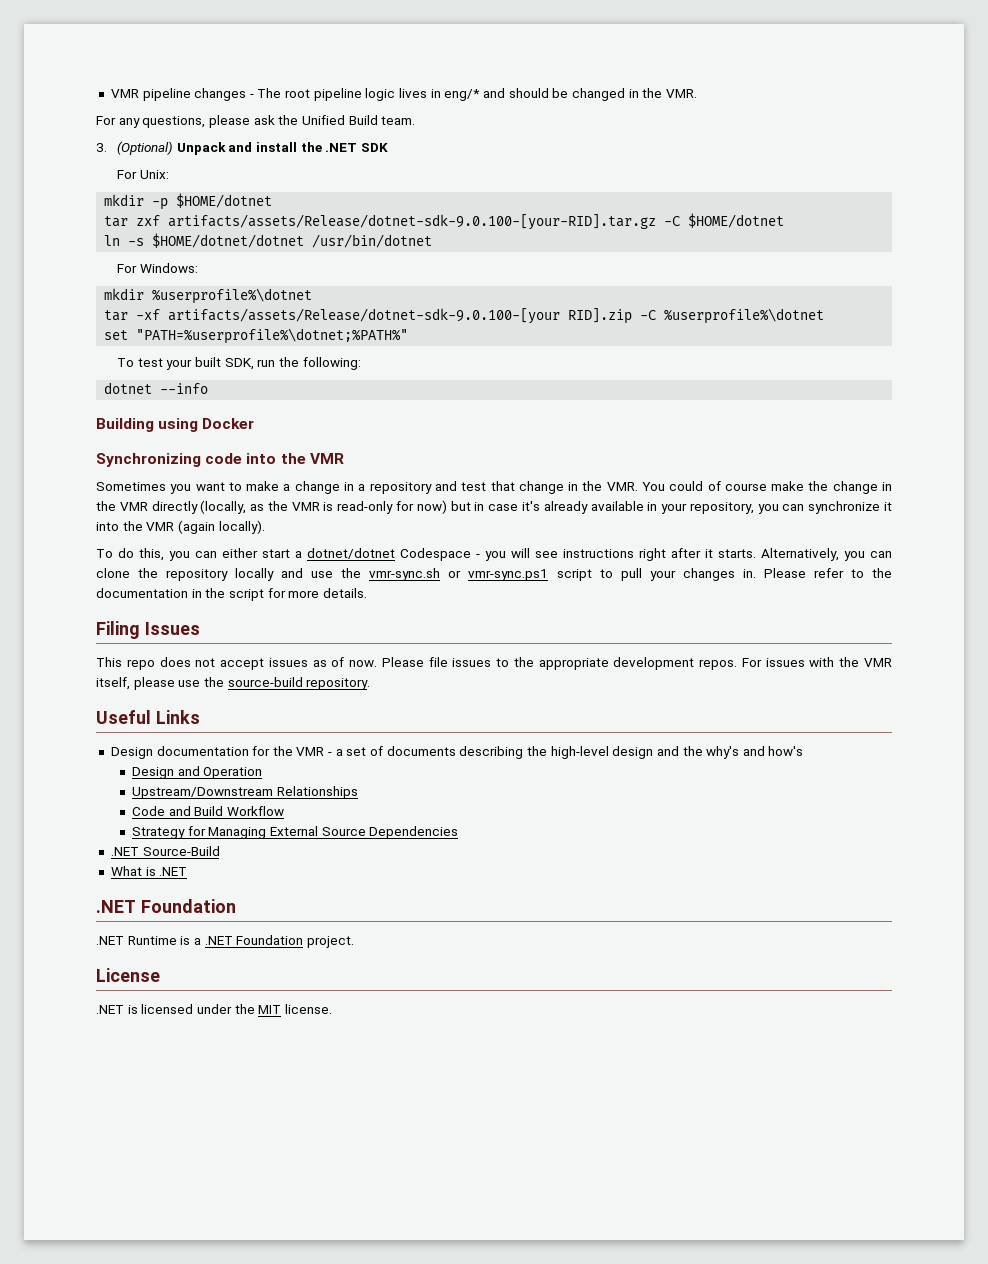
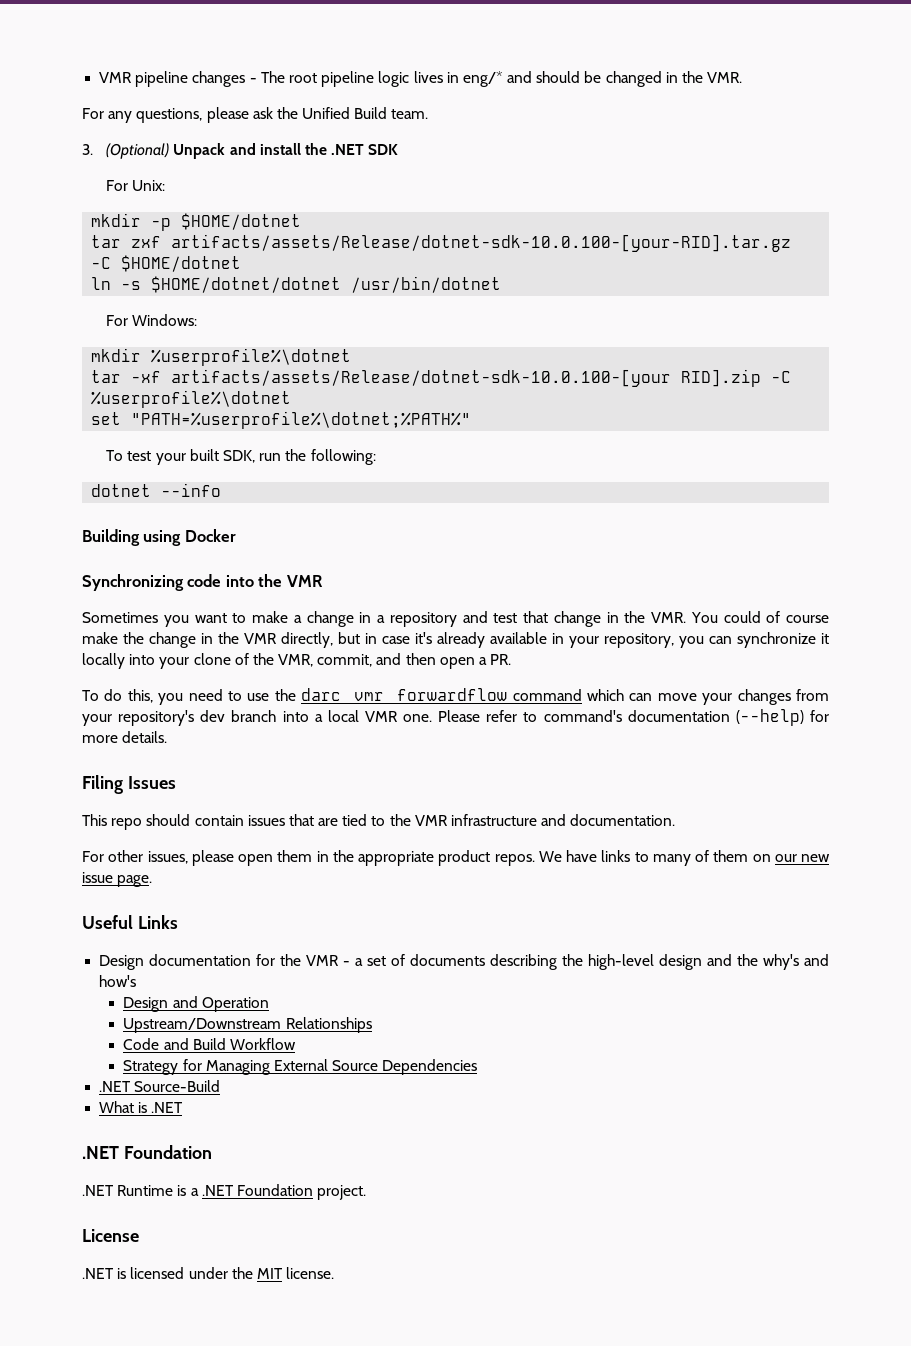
- tar zxf artifacts/assets/Release/dotnet-sdk-9.0.100-[your-RID].tar.gz -C $HOME/dotnet
+ tar zxf artifacts/assets/Release/dotnet-sdk-10.0.100-[your-RID].tar.gz -C $HOME/dotnet
- tar -xf artifacts/assets/Release/dotnet-sdk-9.0.100-[your RID].zip -C %userprofile%\dotnet
+ tar -xf artifacts/assets/Release/dotnet-sdk-10.0.100-[your RID].zip -C %userprofile%\dotnet
- Sometimes you want to make a change in a repository and test that change in the VMR. You could of course make the change in the VMR directly (locally, as the VMR is read-only for now) but in case it's already available in your repository, you can synchronize it into the VMR (again locally).
- To do this, you can either start a dotnet/dotnet Codespace - you will see instructions right after it starts. Alternatively, you can clone the repository locally and use the vmr-sync.sh or vmr-sync.ps1 script to pull your changes in. Please refer to the documentation in the script for more details.
+ Sometimes you want to make a change in a repository and test that change in the VMR. You could of course make the change in the VMR directly, but in case it's already available in your repository, you can synchronize it locally into your clone of the VMR, commit, and then open a PR.
+ To do this, you need to use the darc vmr forwardflow command which can move your changes from your repository's dev branch into a local VMR one. Please refer to command's documentation (--help) for more details.
- This repo does not accept issues as of now. Please file issues to the appropriate development repos. For issues with the VMR itself, please use the source-build repository.
+ This repo should contain issues that are tied to the VMR infrastructure and documentation.
+ For other issues, please open them in the appropriate product repos. We have links to many of them on our new issue page.

